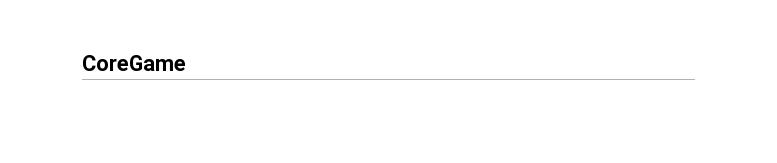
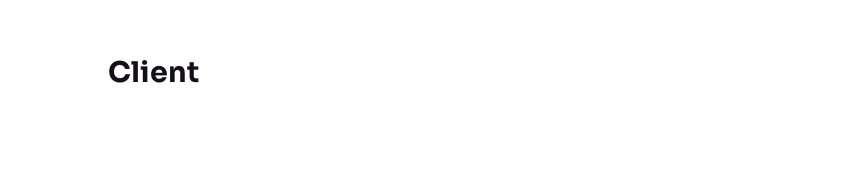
- CoreGame
+ Client

